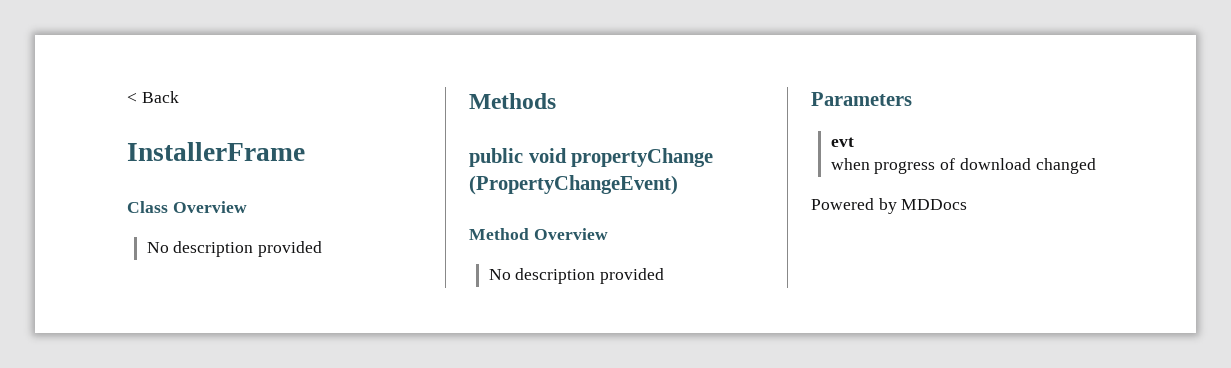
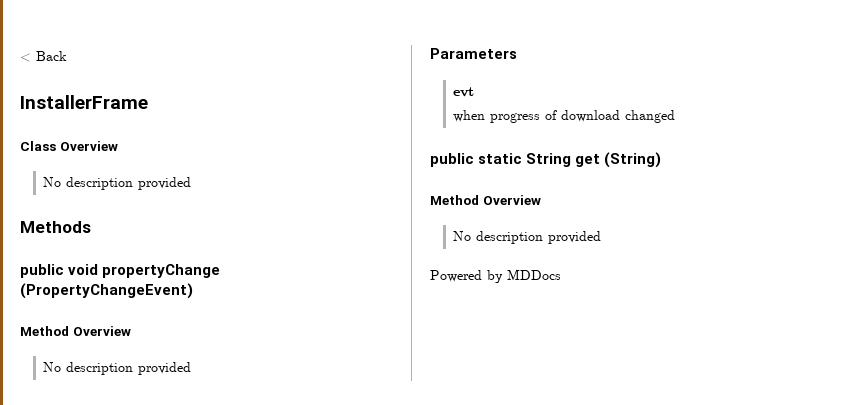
+ public static String get (String)
+ Method Overview
+ No description provided

